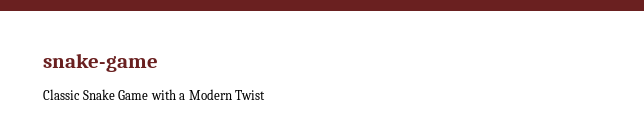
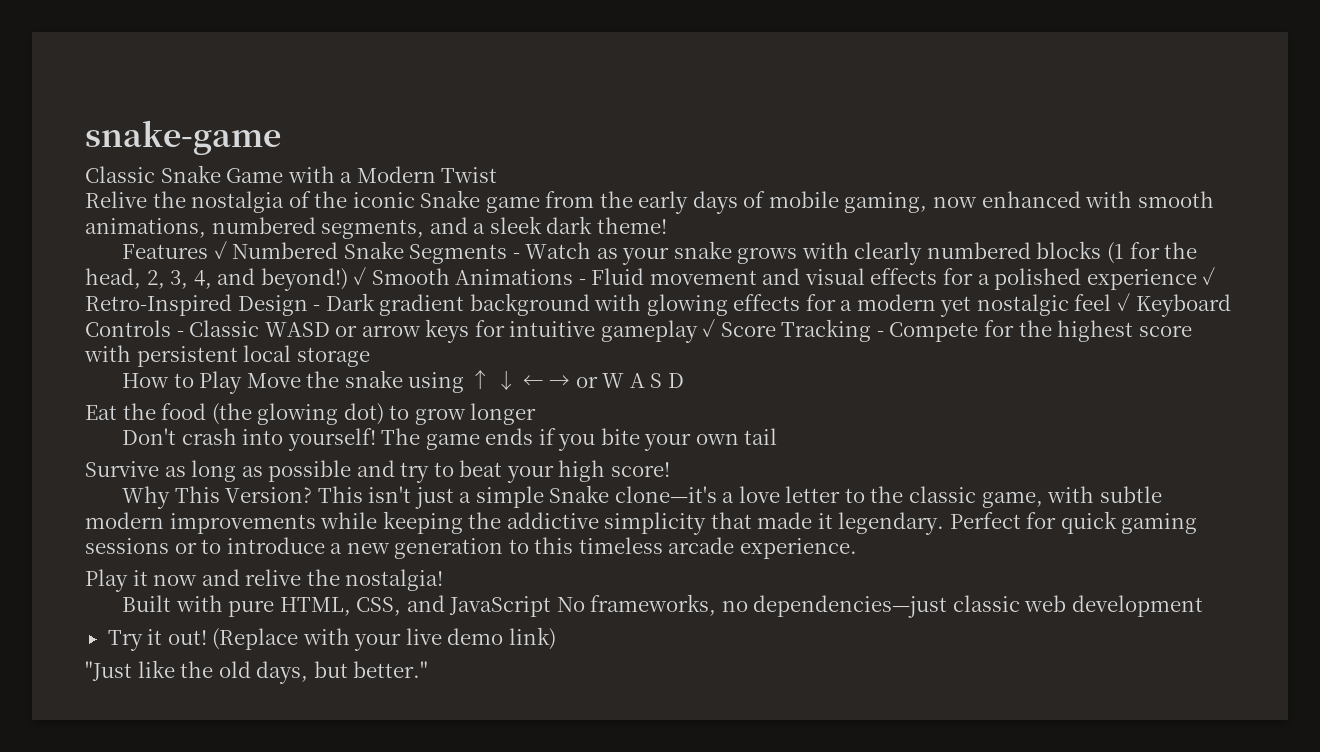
+ Relive the nostalgia of the iconic Snake game from the early days of mobile gaming, now enhanced with smooth animations, numbered segments, and a sleek dark theme!
+ Features ✓ Numbered Snake Segments - Watch as your snake grows with clearly numbered blocks (1 for the head, 2, 3, 4, and beyond!) ✓ Smooth Animations - Fluid movement and visual effects for a polished experience ✓ Retro-Inspired Design - Dark gradient background with glowing effects for a modern yet nostalgic feel ✓ Keyboard Controls - Classic WASD or arrow keys for intuitive gameplay ✓ Score Tracking - Compete for the highest score with persistent local storage
+ How to Play Move the snake using ↑ ↓ ← → or W A S D
+ Eat the food (the glowing dot) to grow longer
+ Don't crash into yourself! The game ends if you bite your own tail
+ Survive as long as possible and try to beat your high score!
+ Why This Version? This isn't just a simple Snake clone—it's a love letter to the classic game, with subtle modern improvements while keeping the addictive simplicity that made it legendary. Perfect for quick gaming sessions or to introduce a new generation to this timeless arcade experience.
+ Play it now and relive the nostalgia!
+ Built with pure HTML, CSS, and JavaScript No frameworks, no dependencies—just classic web development
+ Try it out! (Replace with your live demo link)
+ "Just like the old days, but better."

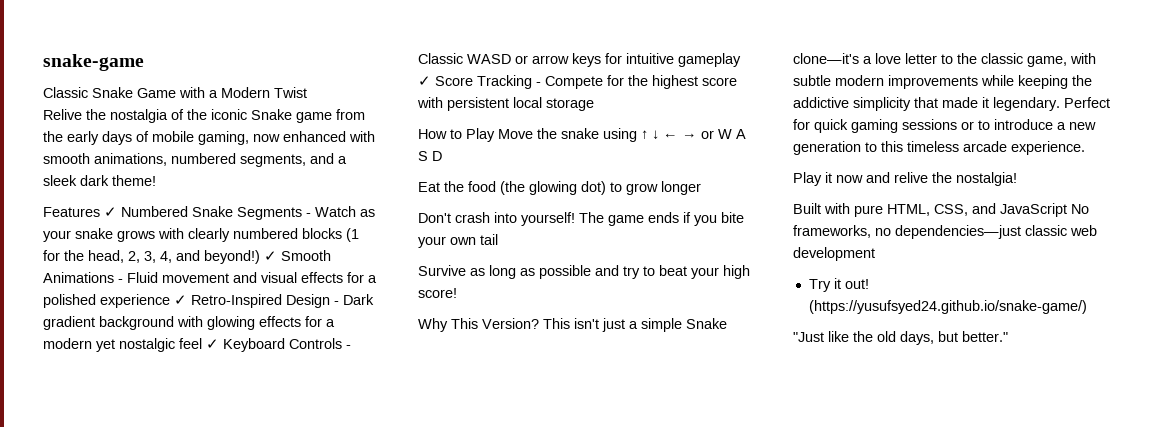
- (Replace with your live demo link)
+ (https://yusufsyed24.github.io/snake-game/)

